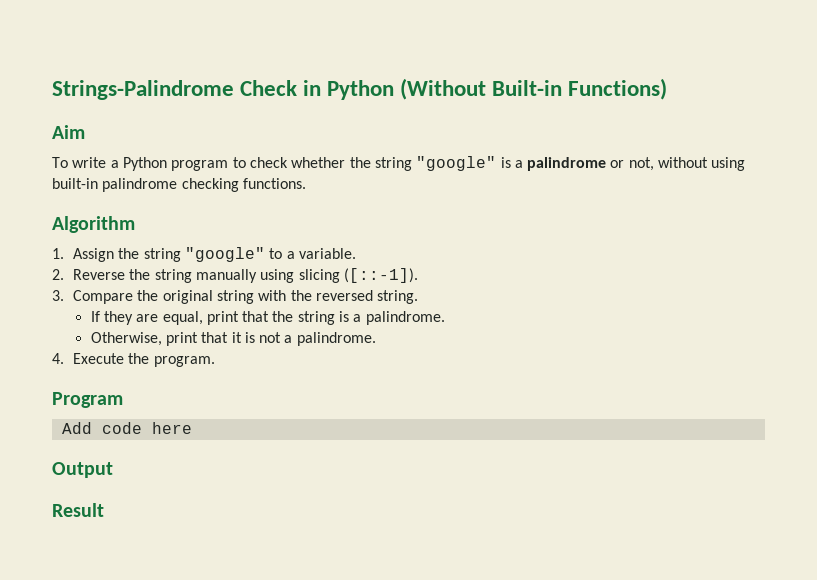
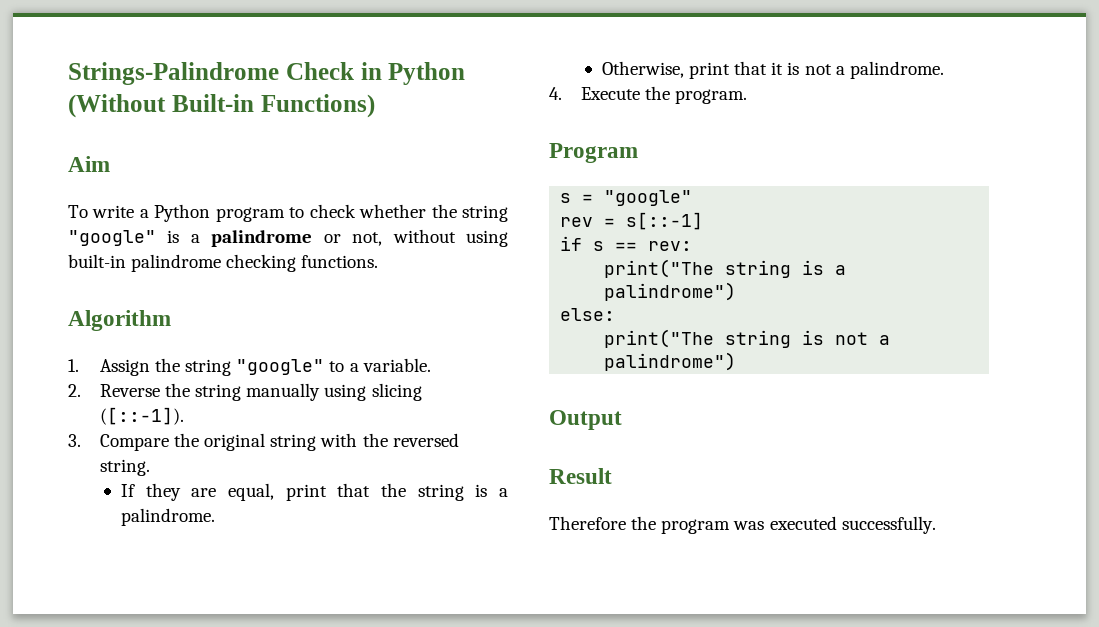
- Add code here
+ s = "google"
+ rev = s[::-1]
+ if s == rev:
+ print("The string is a palindrome")
+ else:
+ print("The string is not a palindrome")
  Output
  Result
+ Therefore the program was executed successfully.

